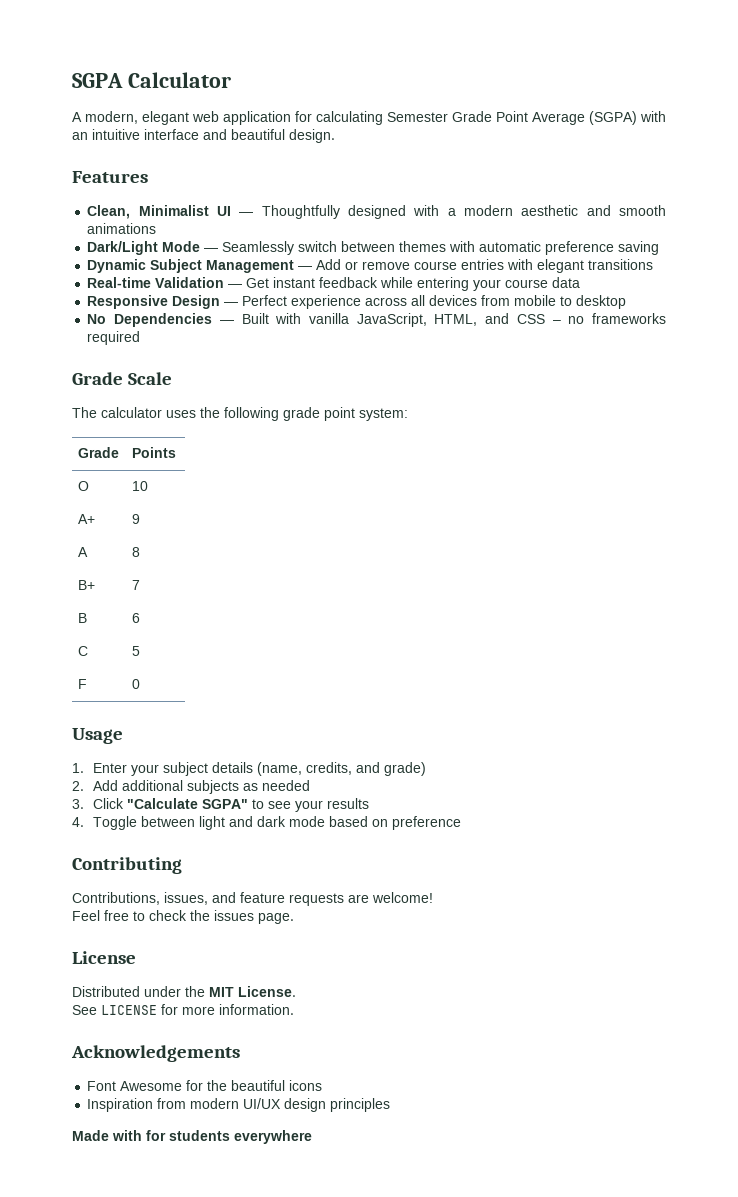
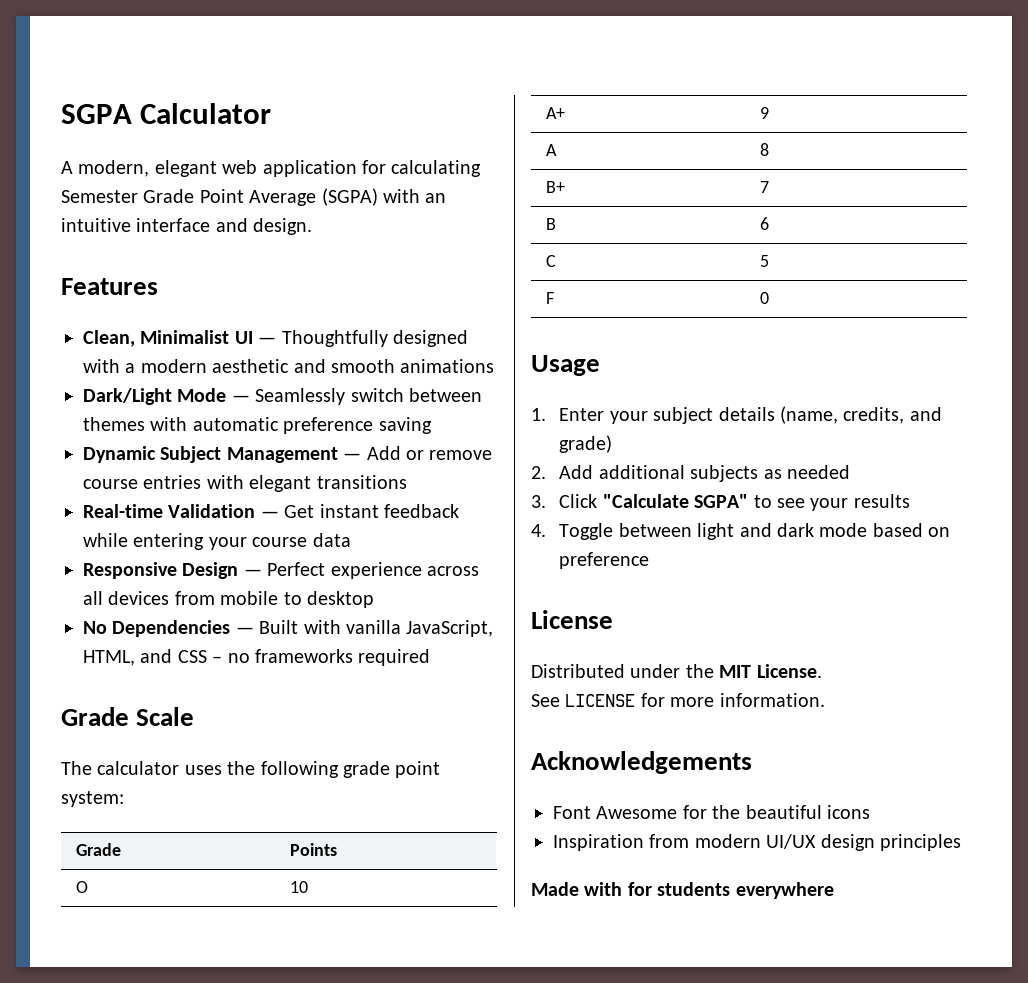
- A modern, elegant web application for calculating Semester Grade Point Average (SGPA) with an intuitive interface and beautiful design.
+ A modern, elegant web application for calculating Semester Grade Point Average (SGPA) with an intuitive interface and design.
- Contributing
- Contributions, issues, and feature requests are welcome!
- Feel free to check the issues page.

